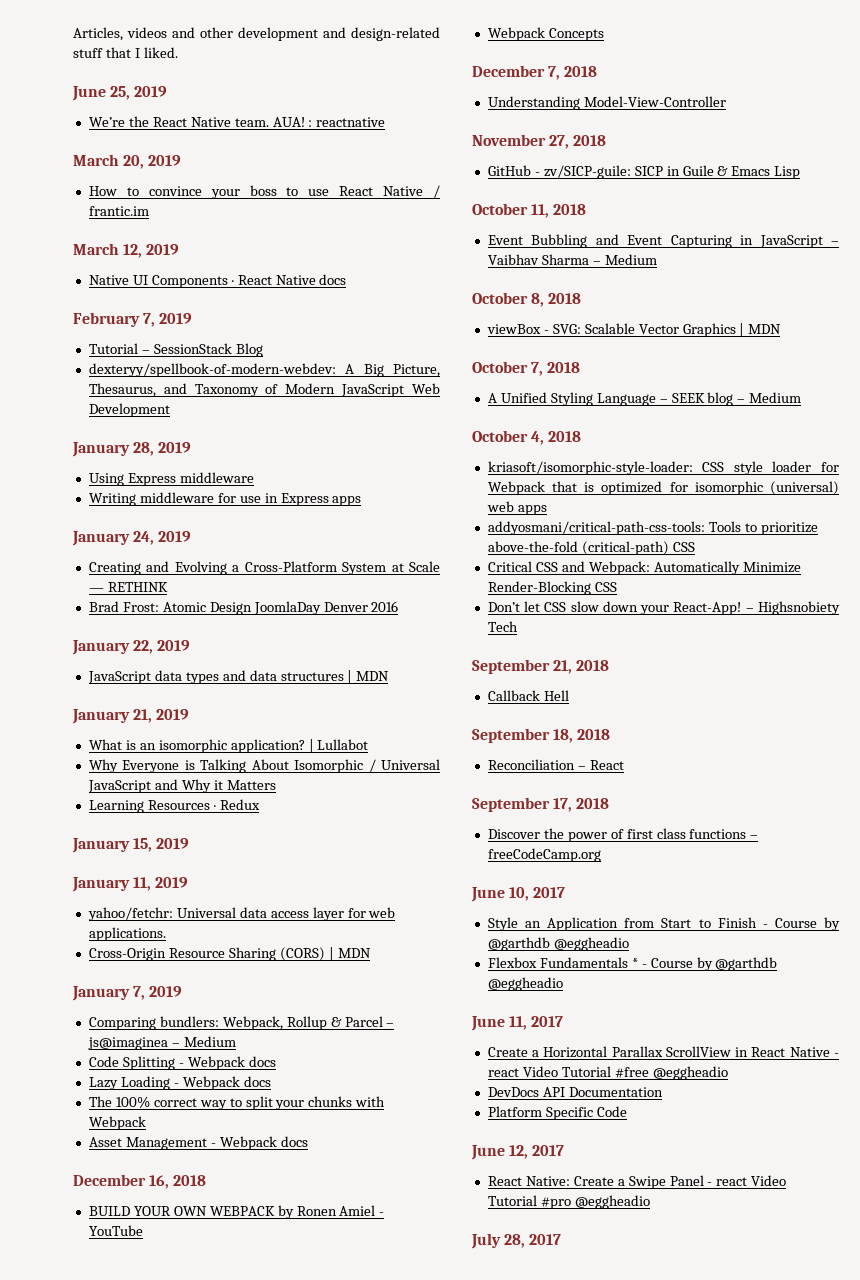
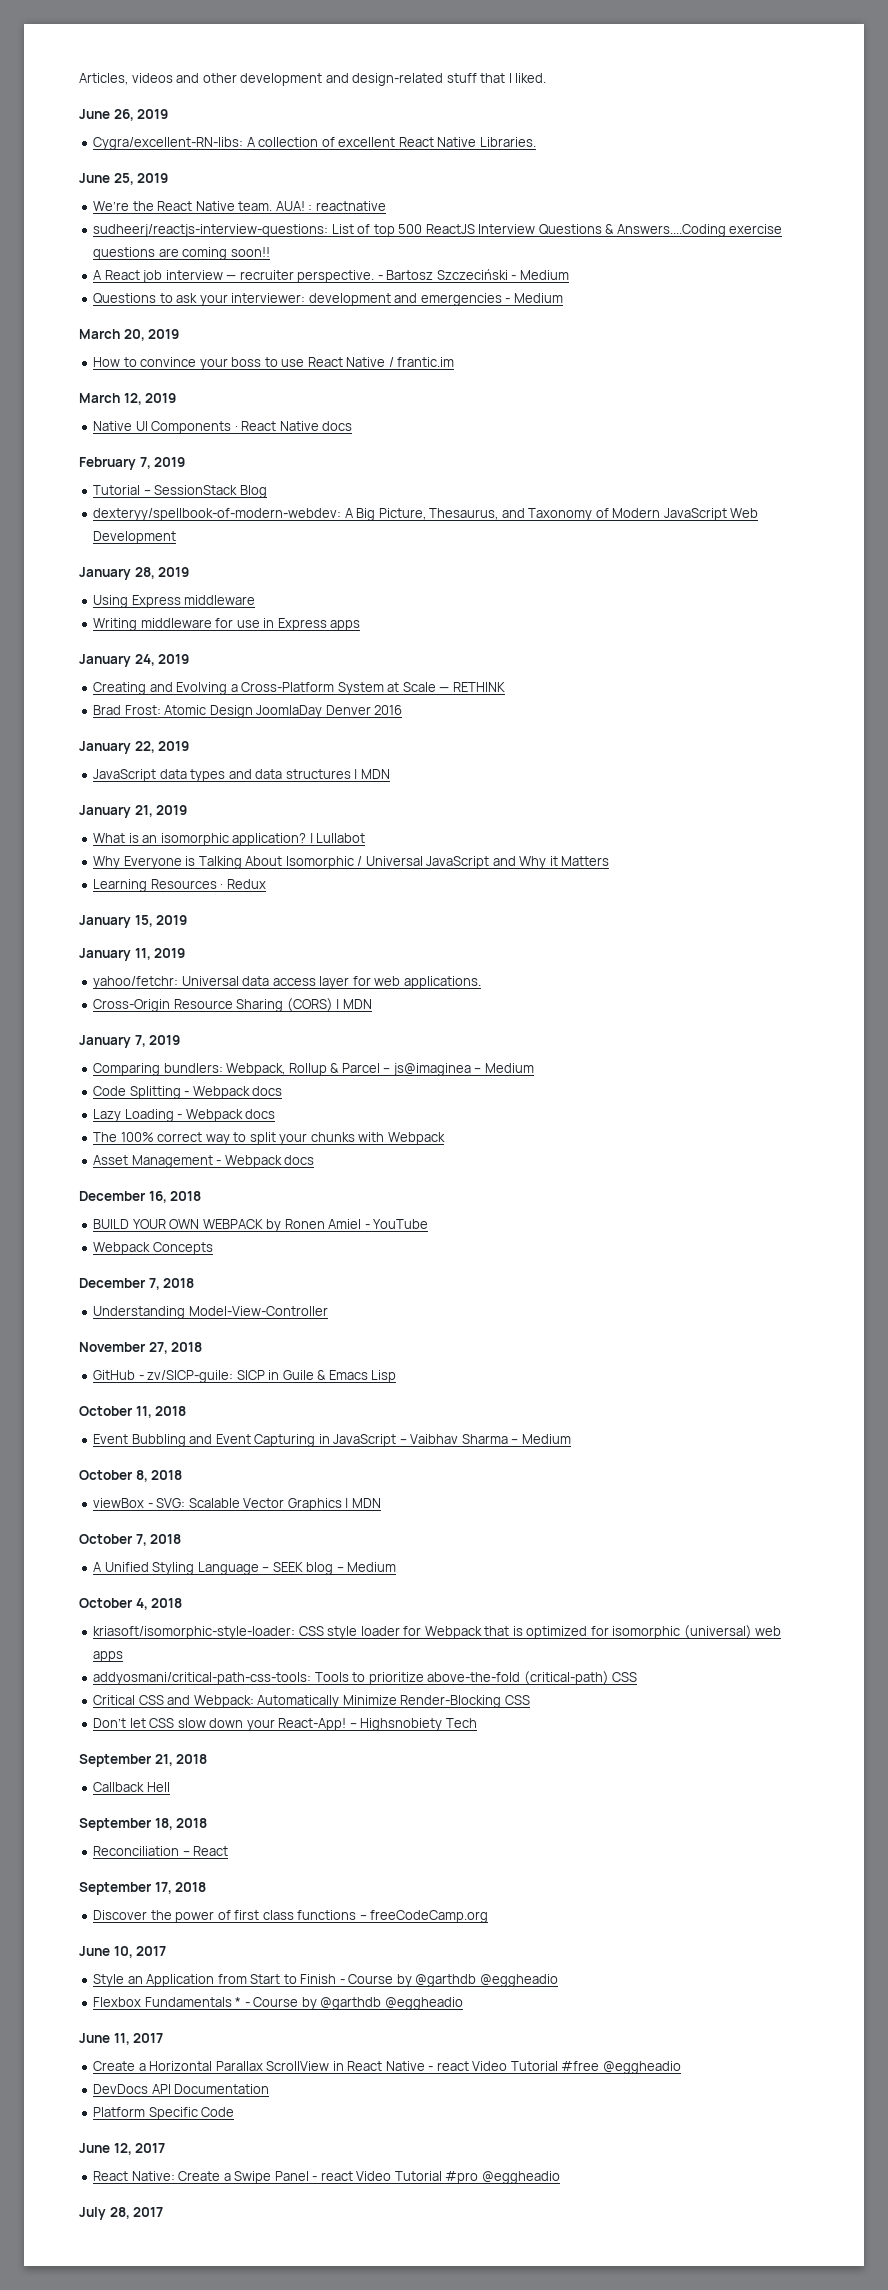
+ June 26, 2019
+ Cygra/excellent-RN-libs: A collection of excellent React Native Libraries.
+ sudheerj/reactjs-interview-questions: List of top 500 ReactJS Interview Questions & Answers....Coding exercise questions are coming soon!!
+ A React job interview — recruiter perspective. - Bartosz Szczeciński - Medium
+ Questions to ask your interviewer: development and emergencies - Medium

